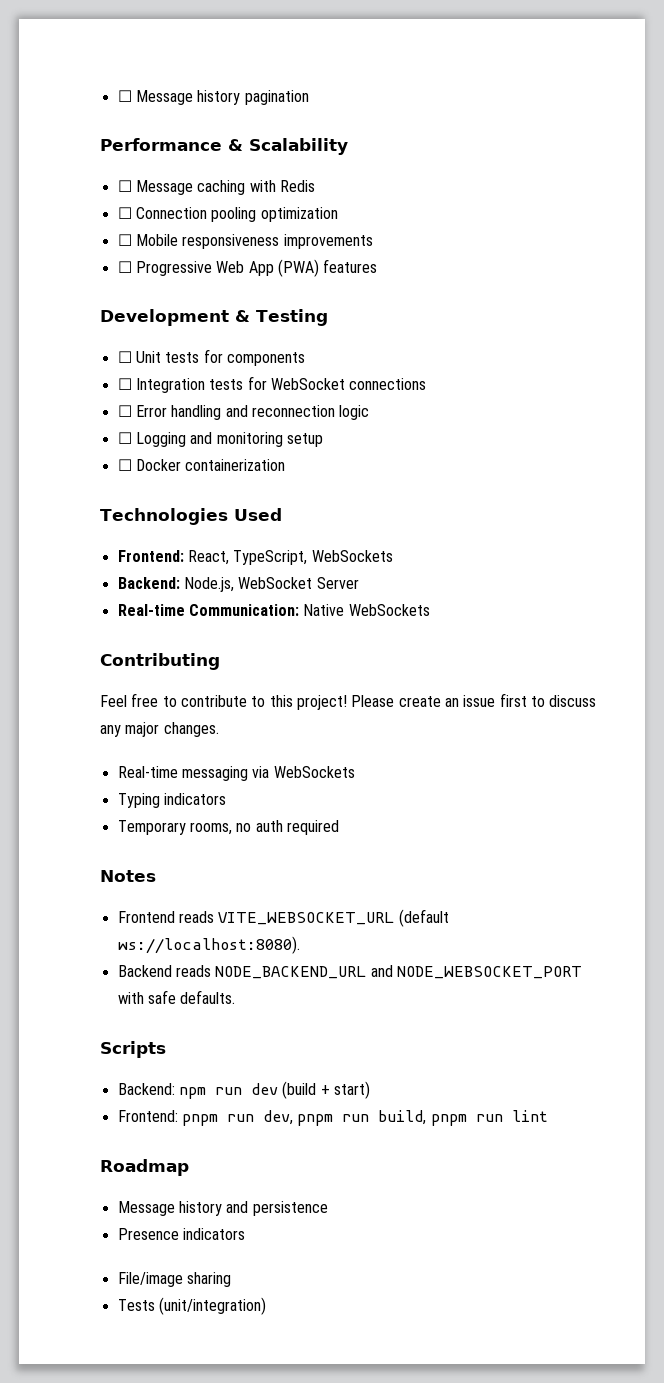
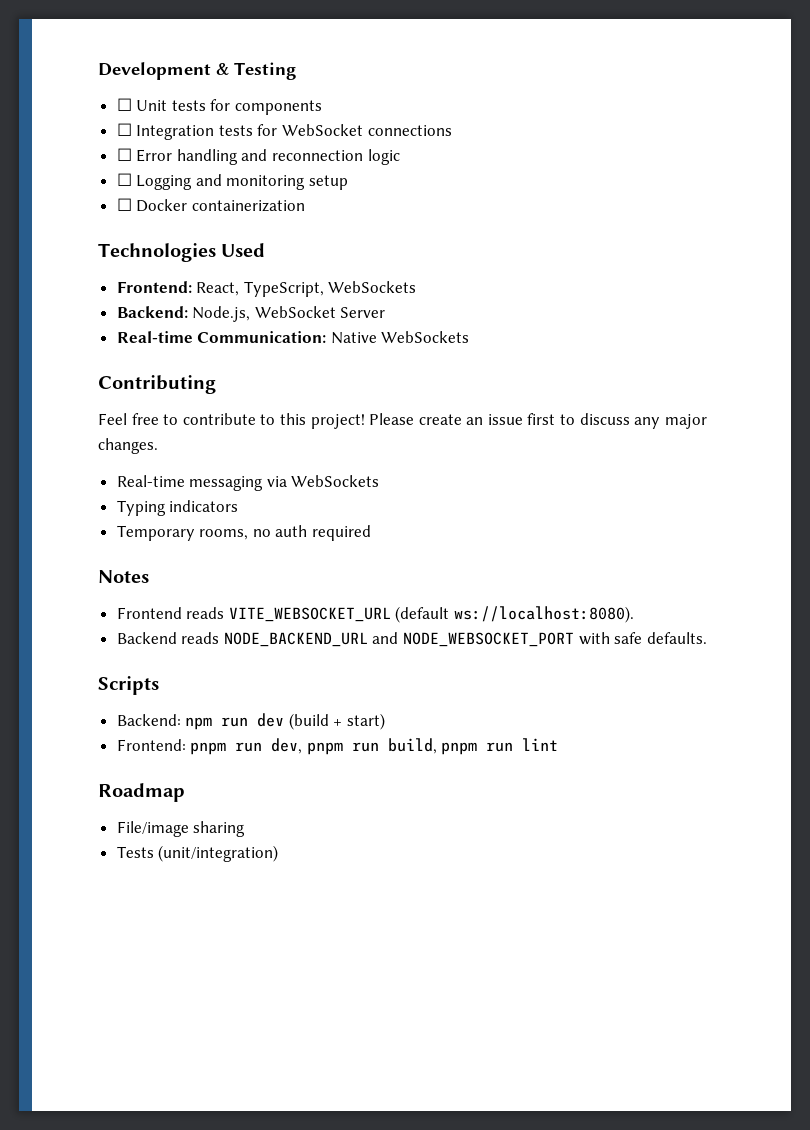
- ☐ Message history pagination
- Performance & Scalability
- ☐ Message caching with Redis
- ☐ Connection pooling optimization
- ☐ Mobile responsiveness improvements
- ☐ Progressive Web App (PWA) features
- Message history and persistence
- Presence indicators

